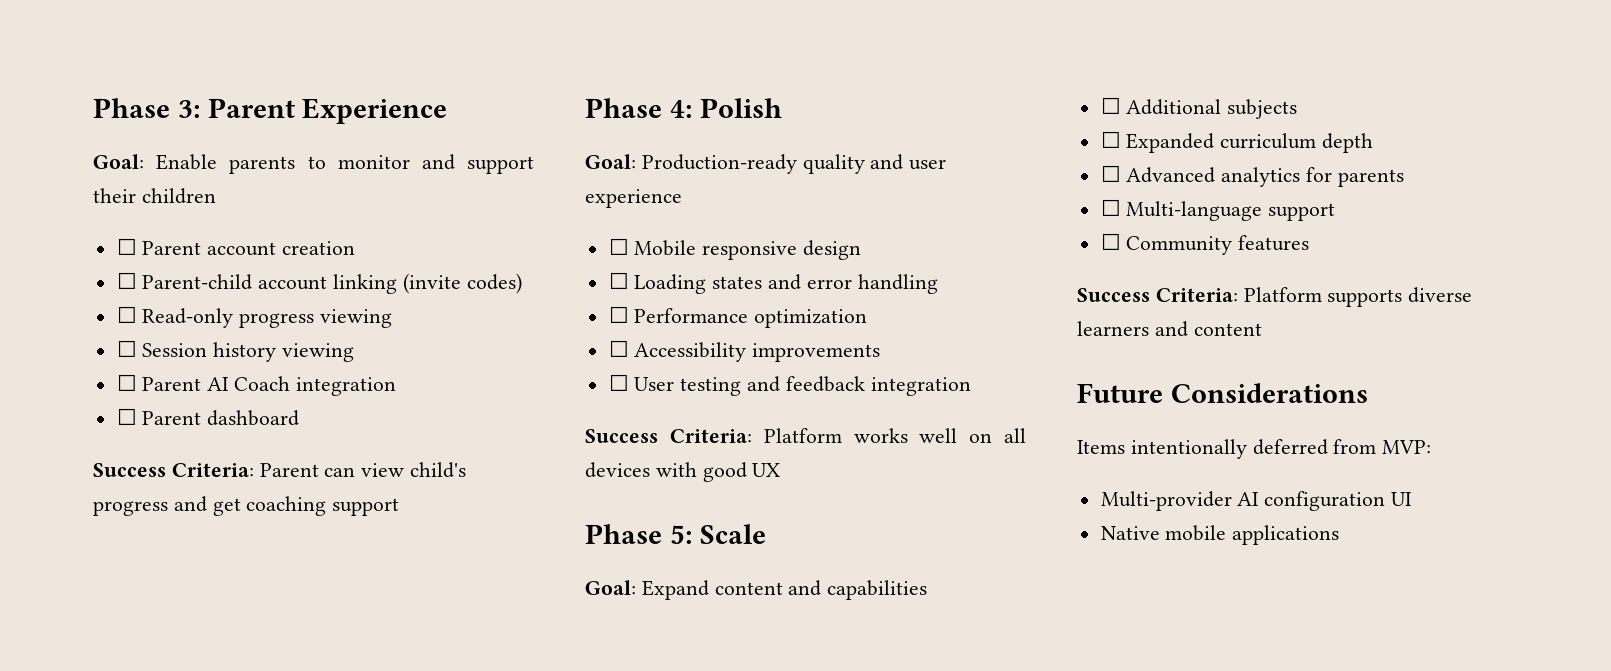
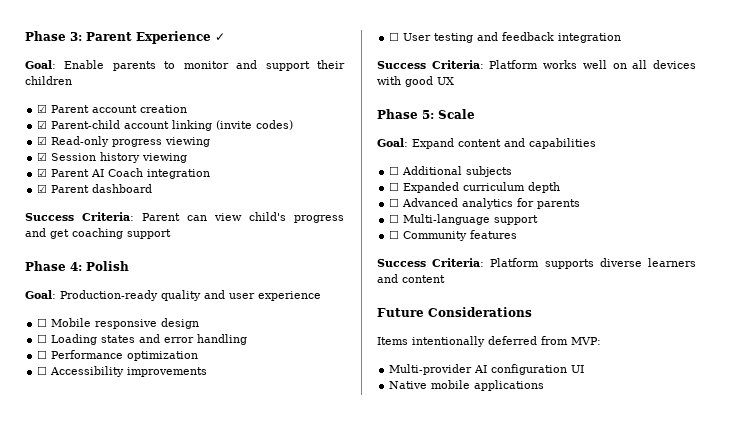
- Phase 3: Parent Experience
+ Phase 3: Parent Experience ✓
- ☐ Parent account creation
+ ☑ Parent account creation
- ☐ Parent-child account linking (invite codes)
+ ☑ Parent-child account linking (invite codes)
- ☐ Read-only progress viewing
+ ☑ Read-only progress viewing
- ☐ Session history viewing
+ ☑ Session history viewing
- ☐ Parent AI Coach integration
+ ☑ Parent AI Coach integration
- ☐ Parent dashboard
+ ☑ Parent dashboard

